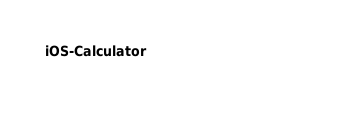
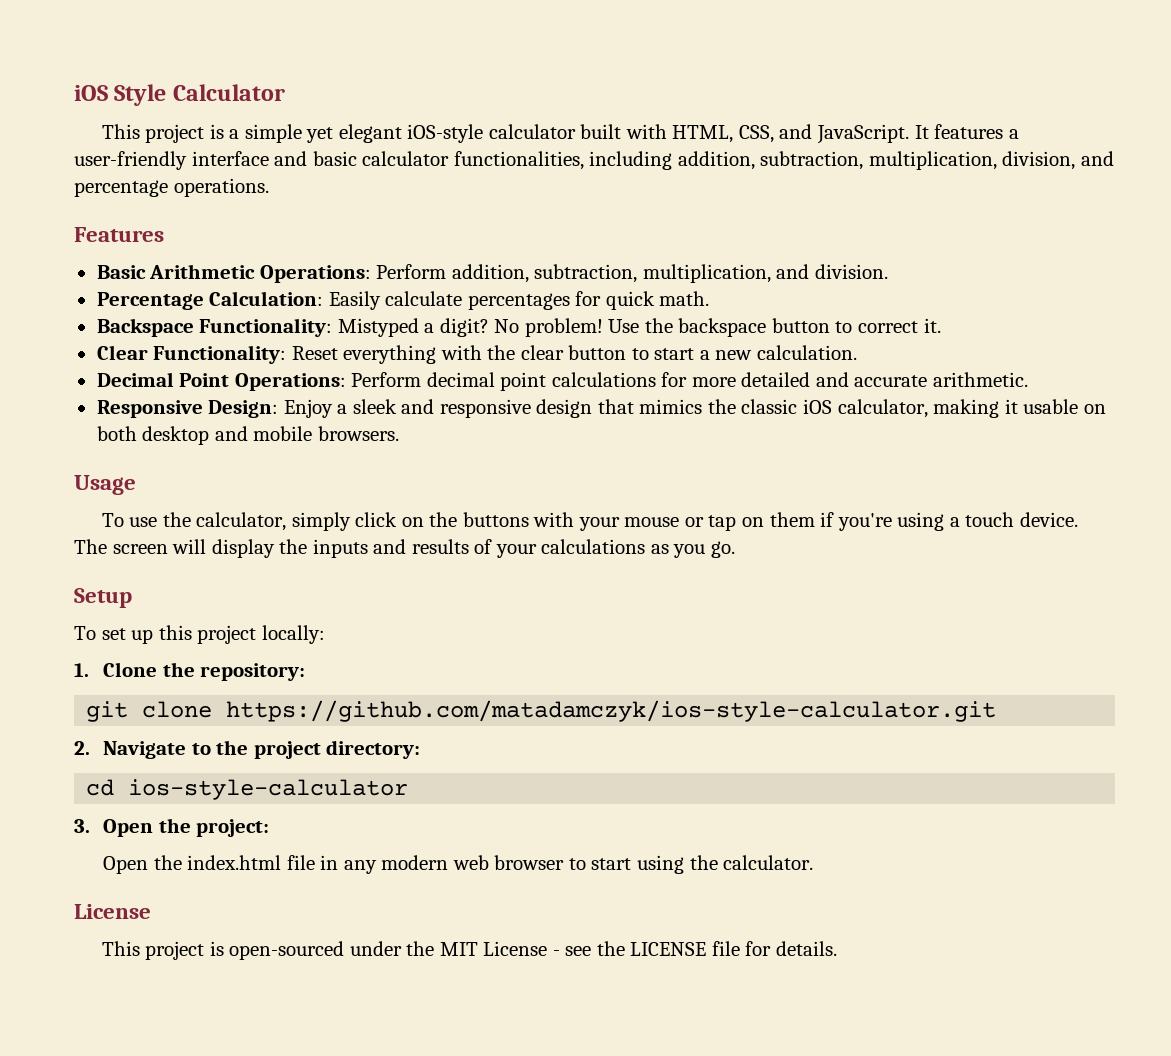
- iOS-Calculator
+ iOS Style Calculator
+ This project is a simple yet elegant iOS-style calculator built with HTML, CSS, and JavaScript. It features a user-friendly interface and basic calculator functionalities, including addition, subtraction, multiplication, division, and percentage operations.
+ Features
+ Basic Arithmetic Operations: Perform addition, subtraction, multiplication, and division.
+ Percentage Calculation: Easily calculate percentages for quick math.
+ Backspace Functionality: Mistyped a digit? No problem! Use the backspace button to correct it.
+ Clear Functionality: Reset everything with the clear button to start a new calculation.
+ Decimal Point Operations: Perform decimal point calculations for more detailed and accurate arithmetic.
+ Responsive Design: Enjoy a sleek and responsive design that mimics the classic iOS calculator, making it usable on both desktop and mobile browsers.
+ Usage
+ To use the calculator, simply click on the buttons with your mouse or tap on them if you're using a touch device. The screen will display the inputs and results of your calculations as you go.
+ Setup
+ To set up this project locally:
+ 1. Clone the repository:
+ git clone https://github.com/matadamczyk/ios-style-calculator.git
+ 2. Navigate to the project directory:
+ cd ios-style-calculator
+ 3. Open the project:
+ Open the index.html file in any modern web browser to start using the calculator.
+ License
+ This project is open-sourced under the MIT License - see the LICENSE file for details.

